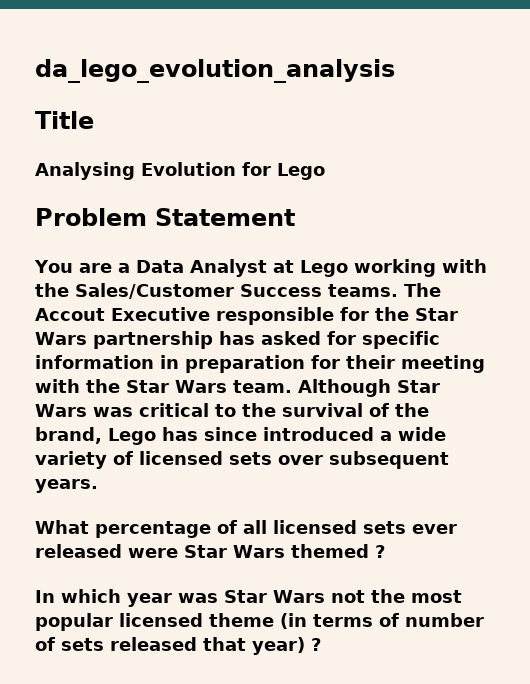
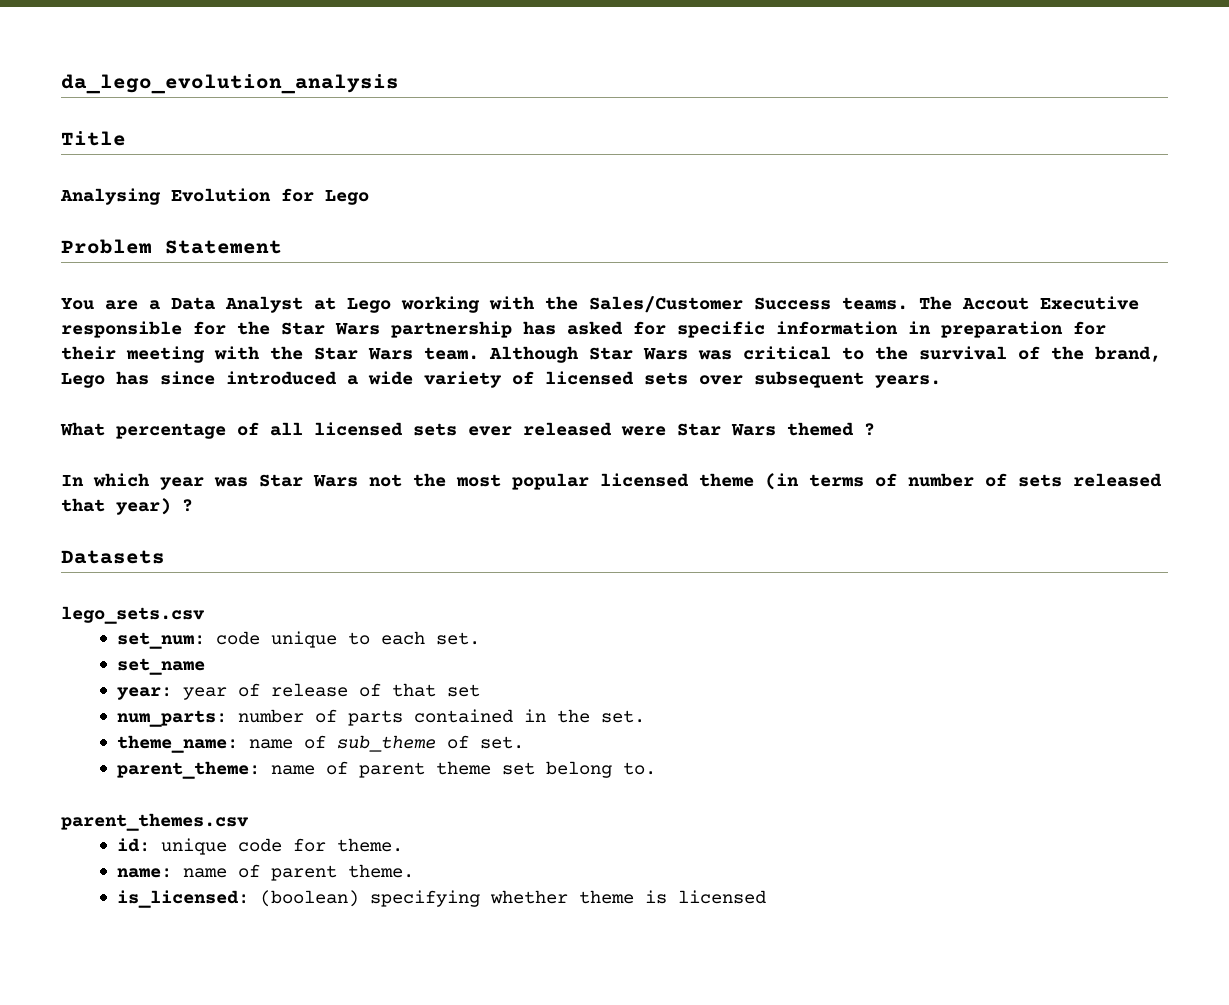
+ Datasets
+ lego_sets.csv
+ set_num: code unique to each set.
+ set_name
+ year: year of release of that set
+ num_parts: number of parts contained in the set.
+ theme_name: name of sub_theme of set.
+ parent_theme: name of parent theme set belong to.
+ parent_themes.csv
+ id: unique code for theme.
+ name: name of parent theme.
+ is_licensed: (boolean) specifying whether theme is licensed

